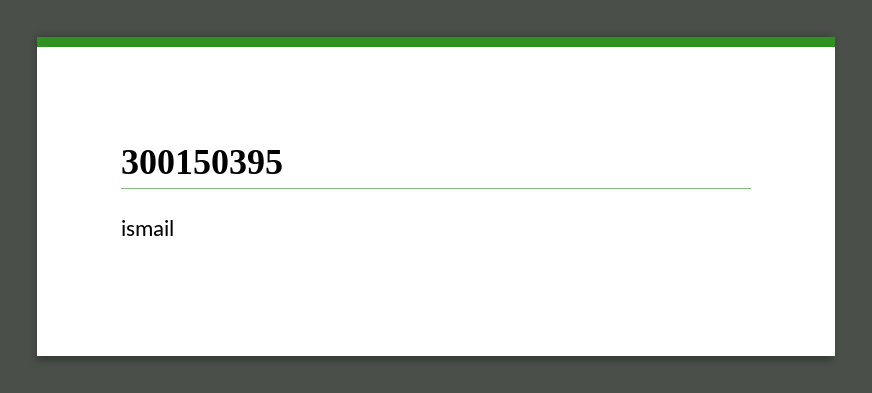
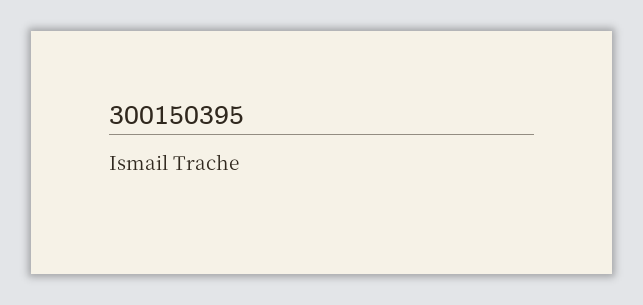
- ismail
+ Ismail Trache

